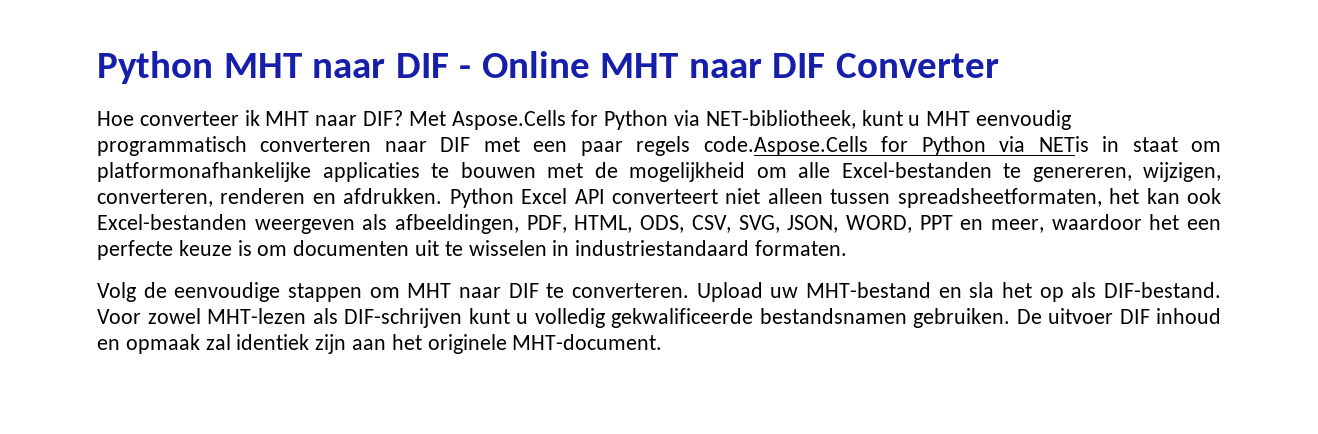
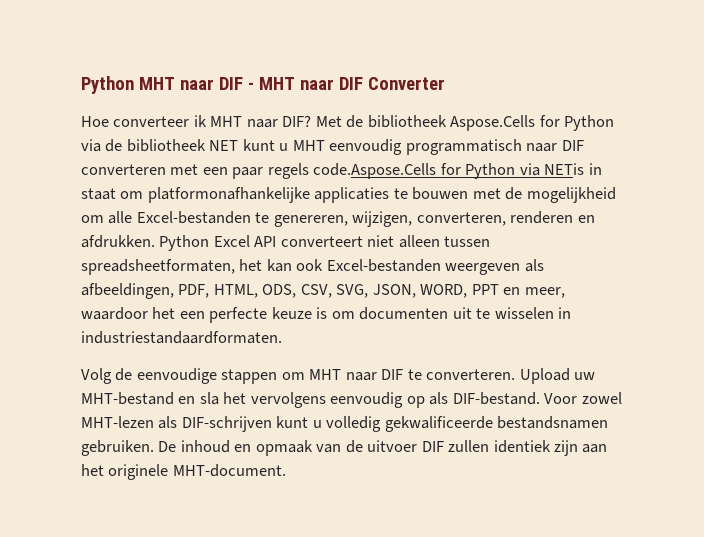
- Python MHT naar DIF - Online MHT naar DIF Converter
+ Python MHT naar DIF - MHT naar DIF Converter
- Met Aspose.Cells for Python via NET-bibliotheek, kunt u MHT eenvoudig programmatisch converteren naar DIF met een paar regels code.Aspose.Cells for Python via NETis in staat om platformonafhankelijke applicaties te bouwen met de mogelijkheid om alle Excel-bestanden te genereren, wijzigen, converteren, renderen en afdrukken.
+ Met de bibliotheek Aspose.Cells for Python via de bibliotheek NET kunt u MHT eenvoudig programmatisch naar DIF converteren met een paar regels code.Aspose.Cells for Python via NETis in staat om platformonafhankelijke applicaties te bouwen met de mogelijkheid om alle Excel-bestanden te genereren, wijzigen, converteren, renderen en afdrukken.
- Python Excel API converteert niet alleen tussen spreadsheetformaten, het kan ook Excel-bestanden weergeven als afbeeldingen, PDF, HTML, ODS, CSV, SVG, JSON, WORD, PPT en meer, waardoor het een perfecte keuze is om documenten uit te wisselen in industriestandaard formaten.
+ Python Excel API converteert niet alleen tussen spreadsheetformaten, het kan ook Excel-bestanden weergeven als afbeeldingen, PDF, HTML, ODS, CSV, SVG, JSON, WORD, PPT en meer, waardoor het een perfecte keuze is om documenten uit te wisselen in industriestandaardformaten.
- Upload uw MHT-bestand en sla het op als DIF-bestand.
+ Upload uw MHT-bestand en sla het vervolgens eenvoudig op als DIF-bestand.
- De uitvoer DIF inhoud en opmaak zal identiek zijn aan het originele MHT-document.
+ De inhoud en opmaak van de uitvoer DIF zullen identiek zijn aan het originele MHT-document.

